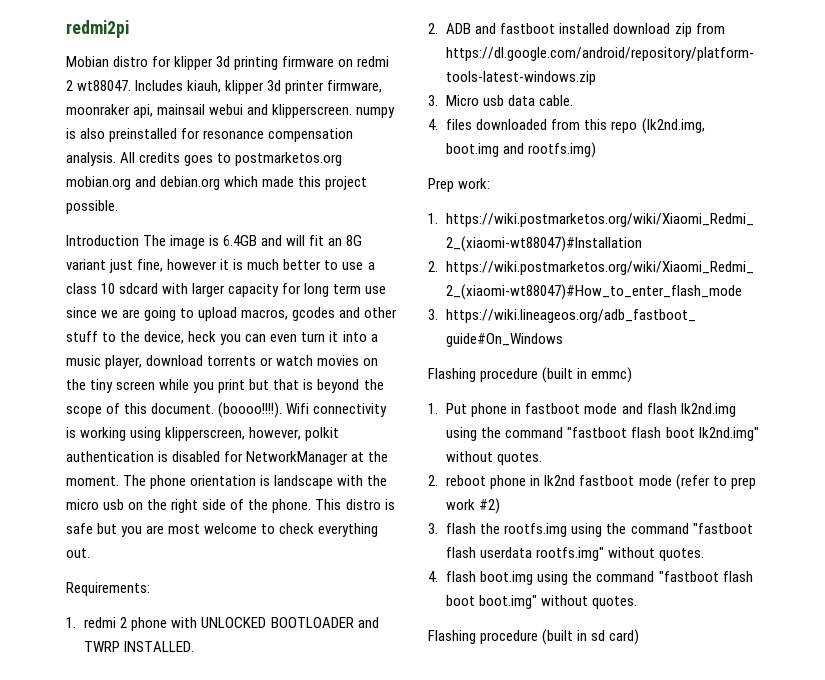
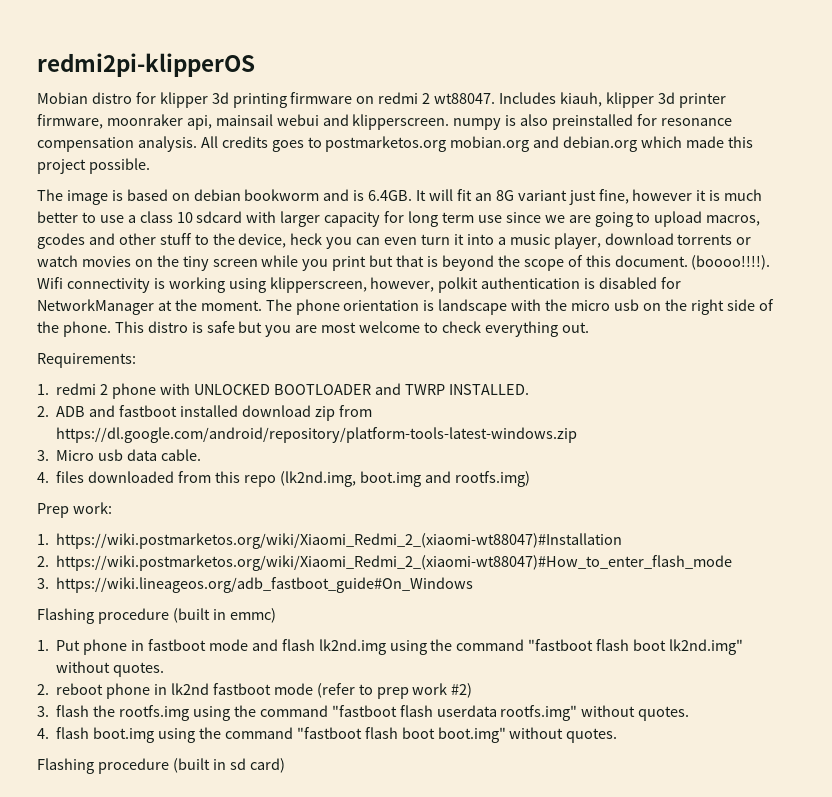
- redmi2pi
+ redmi2pi-klipperOS
- Introduction The image is 6.4GB and will fit an 8G variant just fine, however it is much better to use a class 10 sdcard with larger capacity for long term use since we are going to upload macros, gcodes and other stuff to the device, heck you can even turn it into a music player, download torrents or watch movies on the tiny screen while you print but that is beyond the scope of this document.
+ The image is based on debian bookworm and is 6.4GB. It will fit an 8G variant just fine, however it is much better to use a class 10 sdcard with larger capacity for long term use since we are going to upload macros, gcodes and other stuff to the device, heck you can even turn it into a music player, download torrents or watch movies on the tiny screen while you print but that is beyond the scope of this document.

